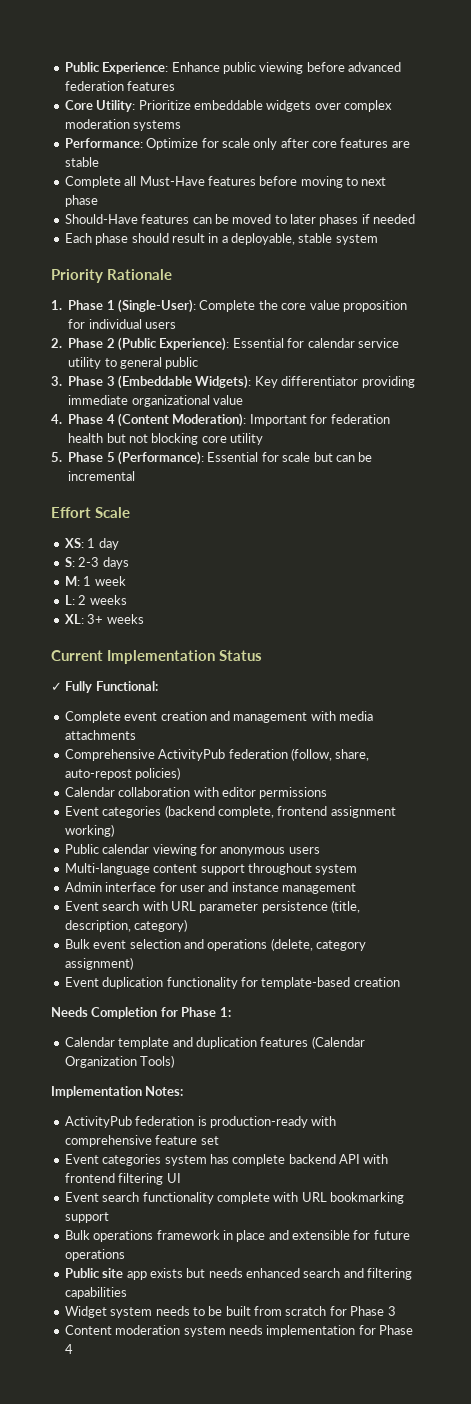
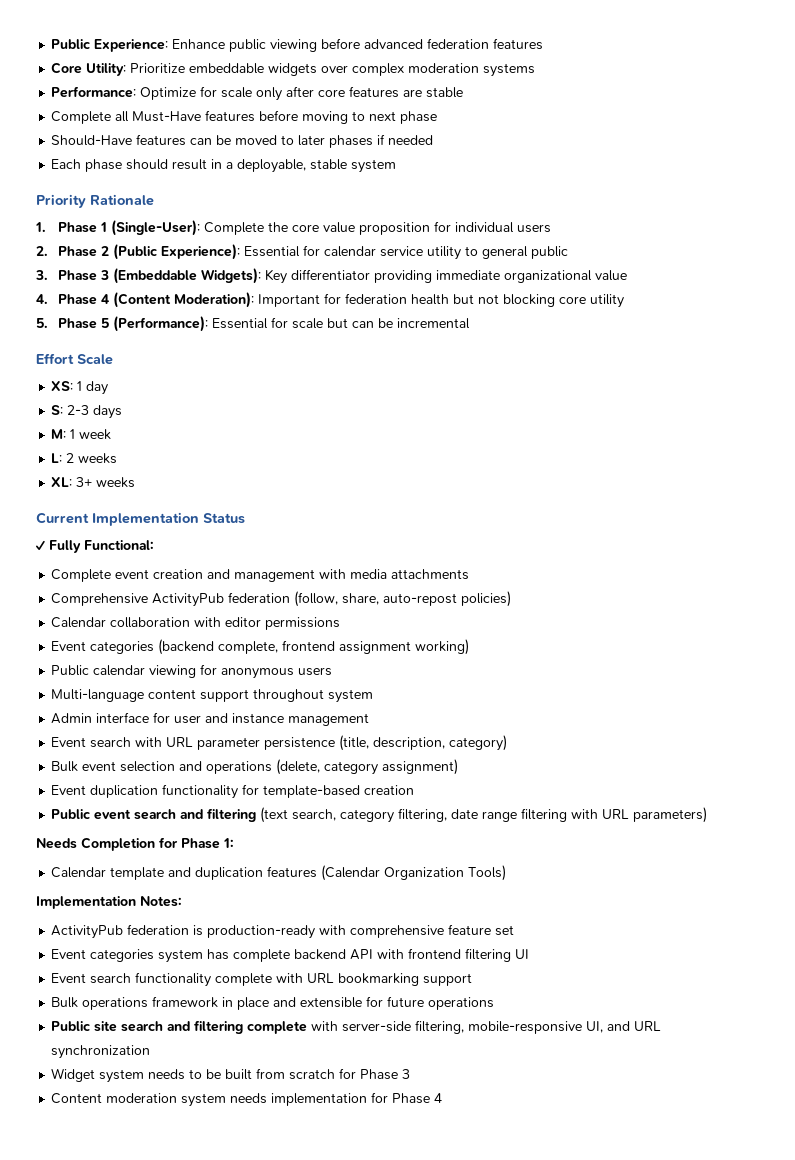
+ Public event search and filtering (text search, category filtering, date range filtering with URL parameters)
- Public site app exists but needs enhanced search and filtering capabilities
+ Public site search and filtering complete with server-side filtering, mobile-responsive UI, and URL synchronization

